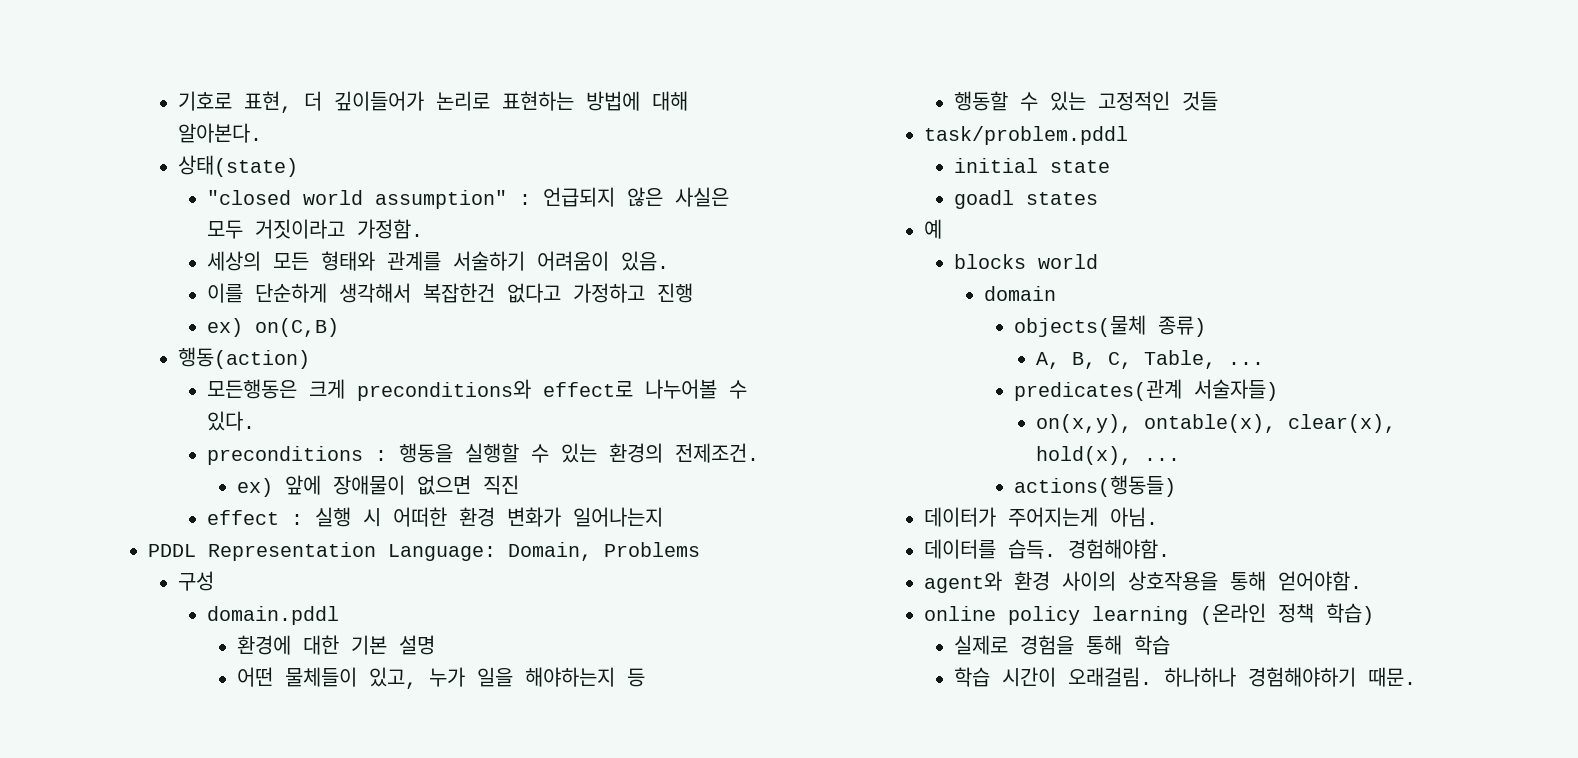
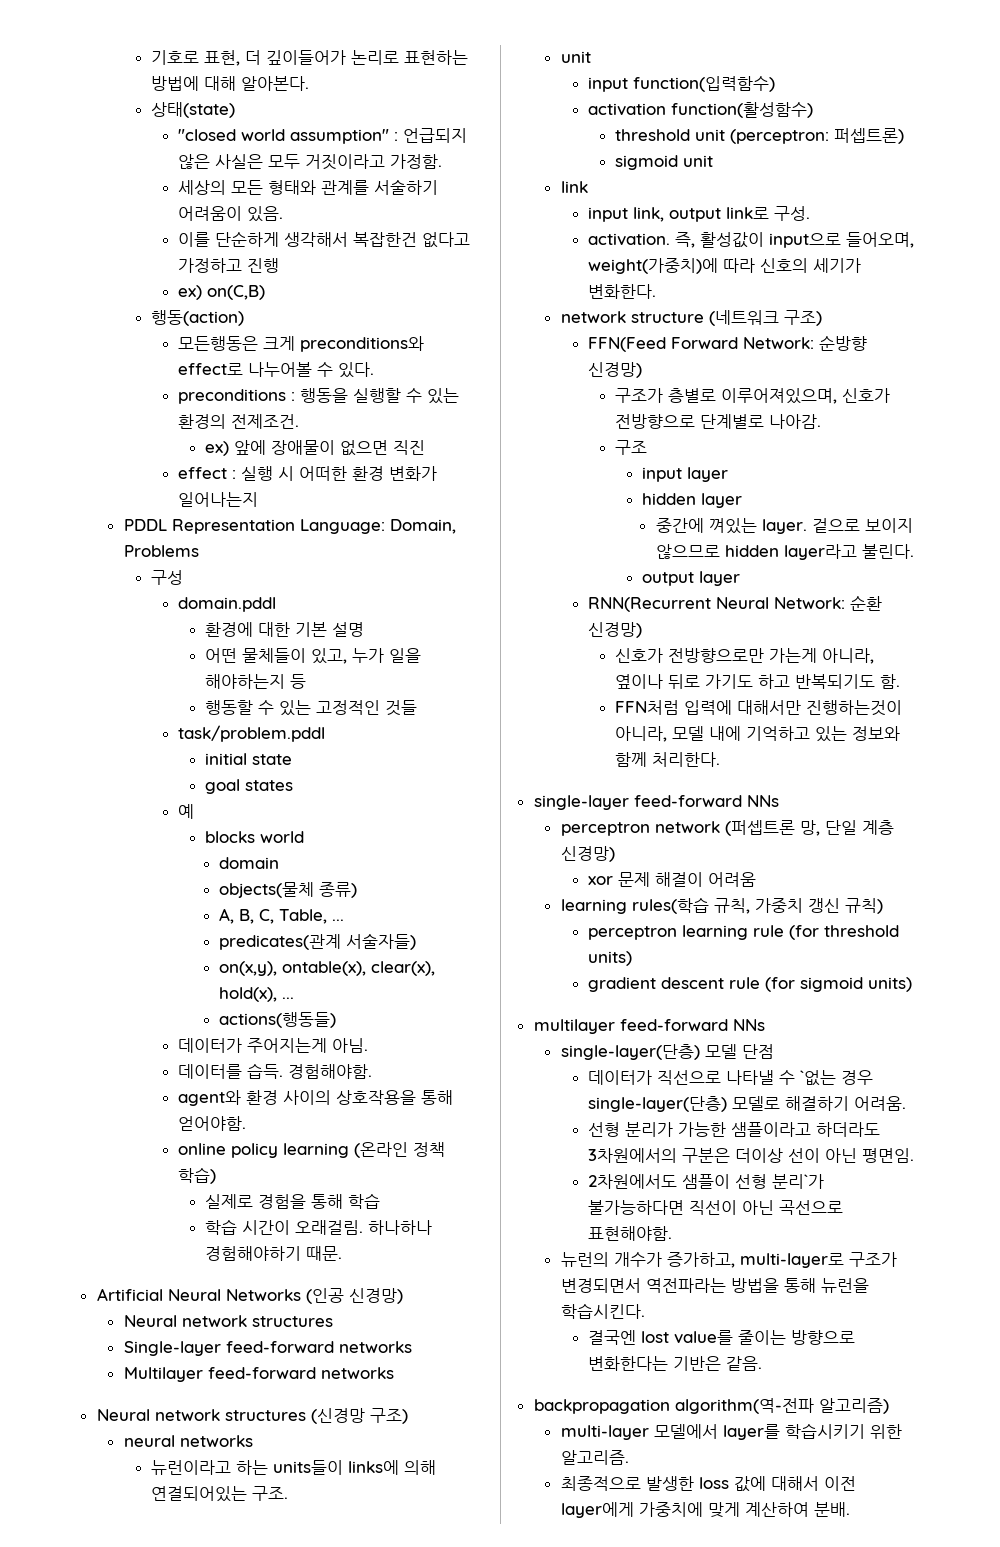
- goadl states
+ goal states
+ Artificial Neural Networks (인공 신경망)
+ Neural network structures
+ Single-layer feed-forward networks
+ Multilayer feed-forward networks
+ Neural network structures (신경망 구조)
+ neural networks
+ 뉴런이라고 하는 units들이 links에 의해 연결되어있는 구조.
+ unit
+ input function(입력함수)
+ activation function(활성함수)
+ threshold unit (perceptron: 퍼셉트론)
+ sigmoid unit
+ link
+ input link, output link로 구성.
+ activation. 즉, 활성값이 input으로 들어오며, weight(가중치)에 따라 신호의 세기가 변화한다.
+ network structure (네트워크 구조)
+ FFN(Feed Forward Network: 순방향 신경망)
+ 구조가 층별로 이루어져있으며, 신호가 전방향으로 단계별로 나아감.
+ 구조
+ input layer
+ hidden layer
+ 중간에 껴있는 layer. 겉으로 보이지 않으므로 hidden layer라고 불린다.
+ output layer
+ RNN(Recurrent Neural Network: 순환 신경망)
+ 신호가 전방향으로만 가는게 아니라, 옆이나 뒤로 가기도 하고 반복되기도 함.
+ FFN처럼 입력에 대해서만 진행하는것이 아니라, 모델 내에 기억하고 있는 정보와 함께 처리한다.
+ single-layer feed-forward NNs
+ perceptron network (퍼셉트론 망, 단일 계층 신경망)
+ xor 문제 해결이 어려움
+ learning rules(학습 규칙, 가중치 갱신 규칙)
+ perceptron learning rule (for threshold units)
+ gradient descent rule (for sigmoid units)
+ multilayer feed-forward NNs
+ single-layer(단층) 모델 단점
+ 데이터가 직선으로 나타낼 수 `없는 경우 single-layer(단층) 모델로 해결하기 어려움.
+ 선형 분리가 가능한 샘플이라고 하더라도 3차원에서의 구분은 더이상 선이 아닌 평면임.
+ 2차원에서도 샘플이 선형 분리`가 불가능하다면 직선이 아닌 곡선으로 표현해야함.
+ 뉴런의 개수가 증가하고, multi-layer로 구조가 변경되면서 역전파라는 방법을 통해 뉴런을 학습시킨다.
+ 결국엔 lost value를 줄이는 방향으로 변화한다는 기반은 같음.
+ backpropagation algorithm(역-전파 알고리즘)
+ multi-layer 모델에서 layer를 학습시키기 위한 알고리즘.
+ 최종적으로 발생한 loss 값에 대해서 이전 layer에게 가중치에 맞게 계산하여 분배.

